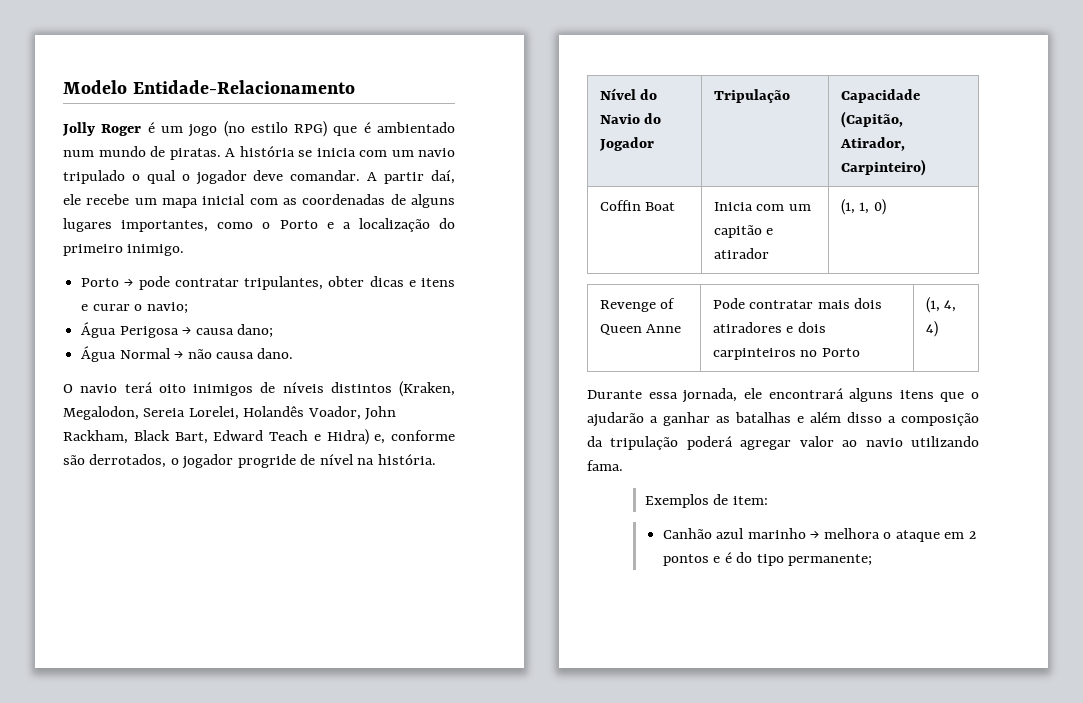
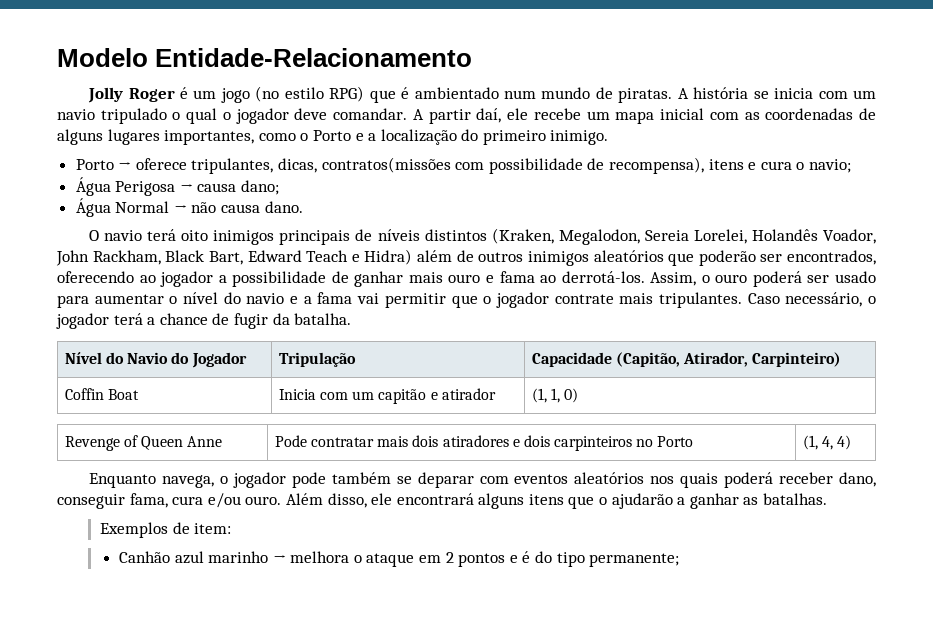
- Porto → pode contratar tripulantes, obter dicas e itens e curar o navio;
+ Porto → oferece tripulantes, dicas, contratos(missões com possibilidade de recompensa), itens e cura o navio;
- O navio terá oito inimigos de níveis distintos (Kraken, Megalodon, Sereia Lorelei, Holandês Voador, John Rackham, Black Bart, Edward Teach e Hidra) e, conforme são derrotados, o jogador progride de nível na história.
+ O navio terá oito inimigos principais de níveis distintos (Kraken, Megalodon, Sereia Lorelei, Holandês Voador, John Rackham, Black Bart, Edward Teach e Hidra) além de outros inimigos aleatórios que poderão ser encontrados, oferecendo ao jogador a possibilidade de ganhar mais ouro e fama ao derrotá-los. Assim, o ouro poderá ser usado para aumentar o nível do navio e a fama vai permitir que o jogador contrate mais tripulantes. Caso necessário, o jogador terá a chance de fugir da batalha.
- Durante essa jornada, ele encontrará alguns itens que o ajudarão a ganhar as batalhas e além disso a composição da tripulação poderá agregar valor ao navio utilizando fama.
+ Enquanto navega, o jogador pode também se deparar com eventos aleatórios nos quais poderá receber dano, conseguir fama, cura e/ou ouro. Além disso, ele encontrará alguns itens que o ajudarão a ganhar as batalhas.

